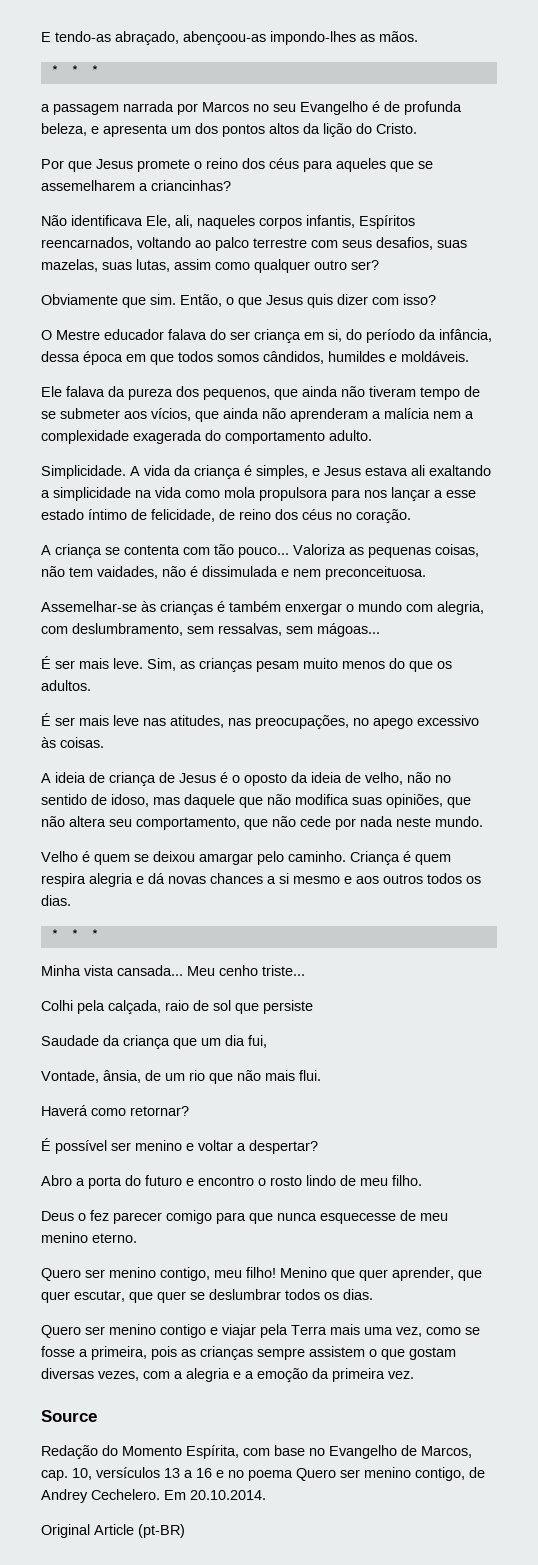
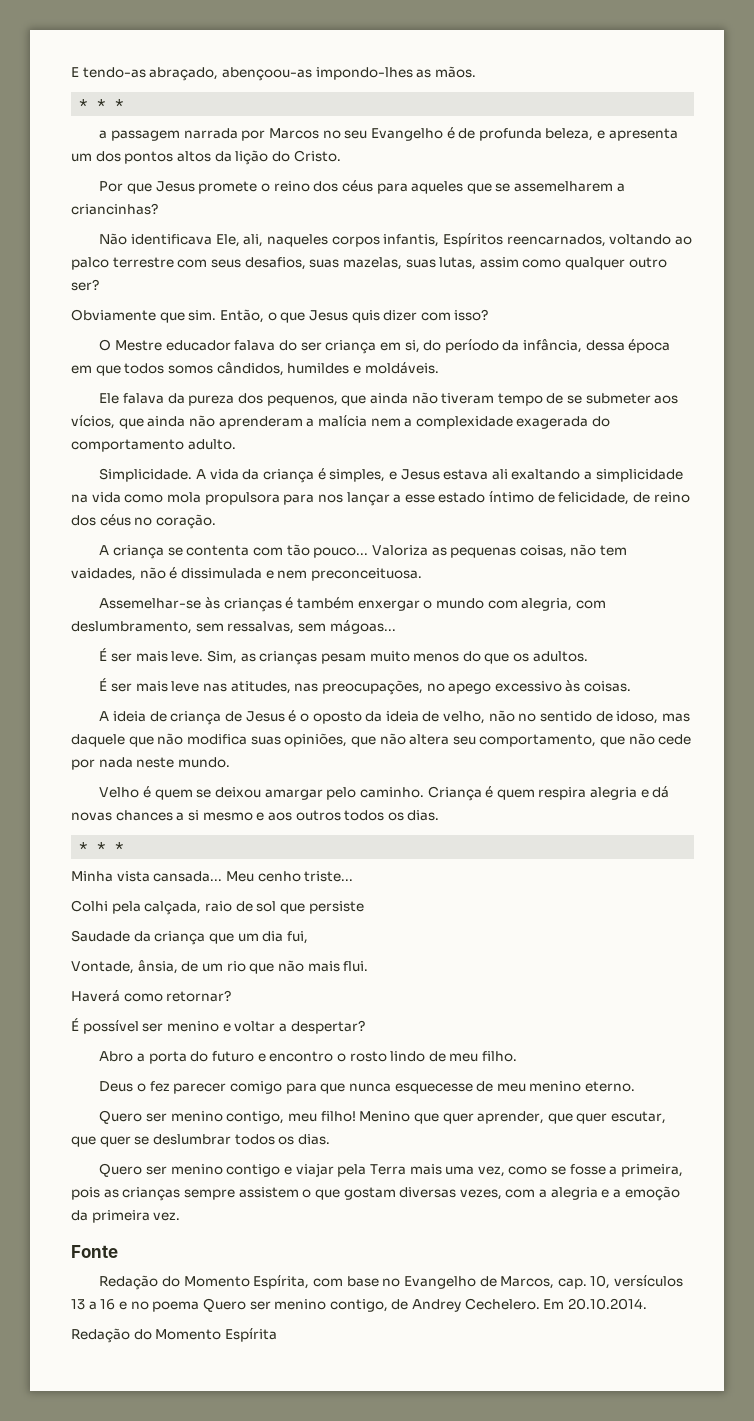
- Source
+ Fonte
- Original Article (pt-BR)
+ Redação do Momento Espírita

